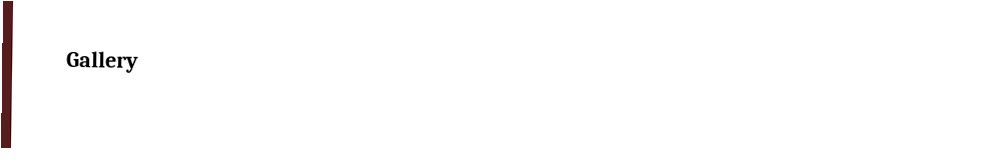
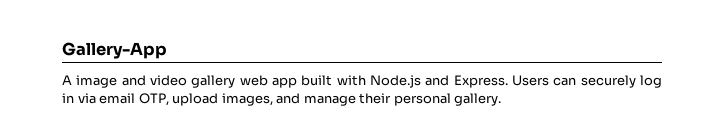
- Gallery
+ Gallery-App
+ A image and video gallery web app built with Node.js and Express. Users can securely log in via email OTP, upload images, and manage their personal gallery.

